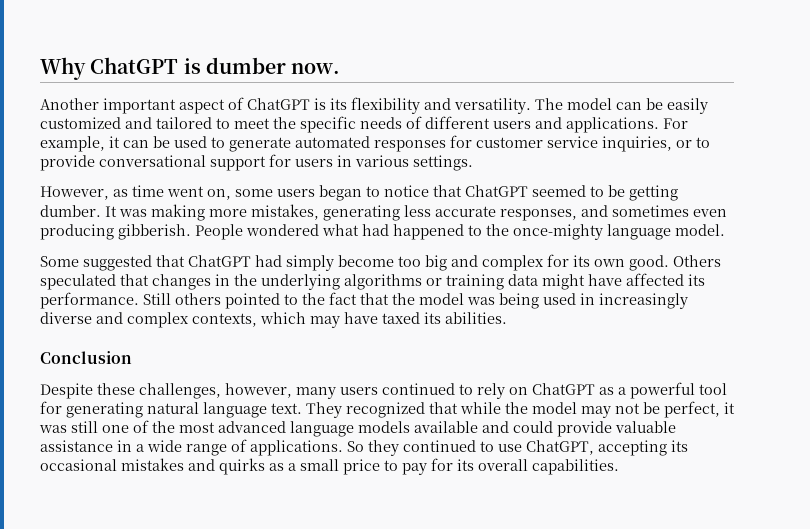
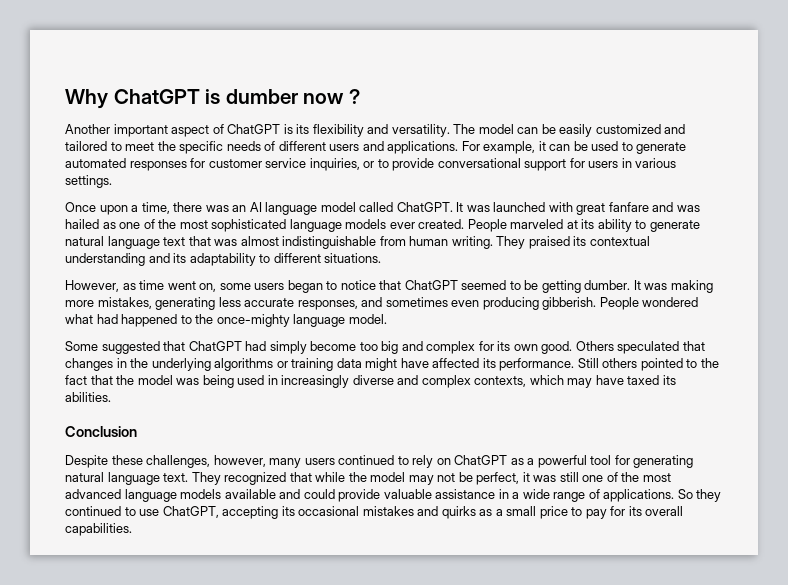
- Why ChatGPT is dumber now.
+ Why ChatGPT is dumber now ?
+ Once upon a time, there was an AI language model called ChatGPT. It was launched with great fanfare and was hailed as one of the most sophisticated language models ever created. People marveled at its ability to generate natural language text that was almost indistinguishable from human writing. They praised its contextual understanding and its adaptability to different situations.

